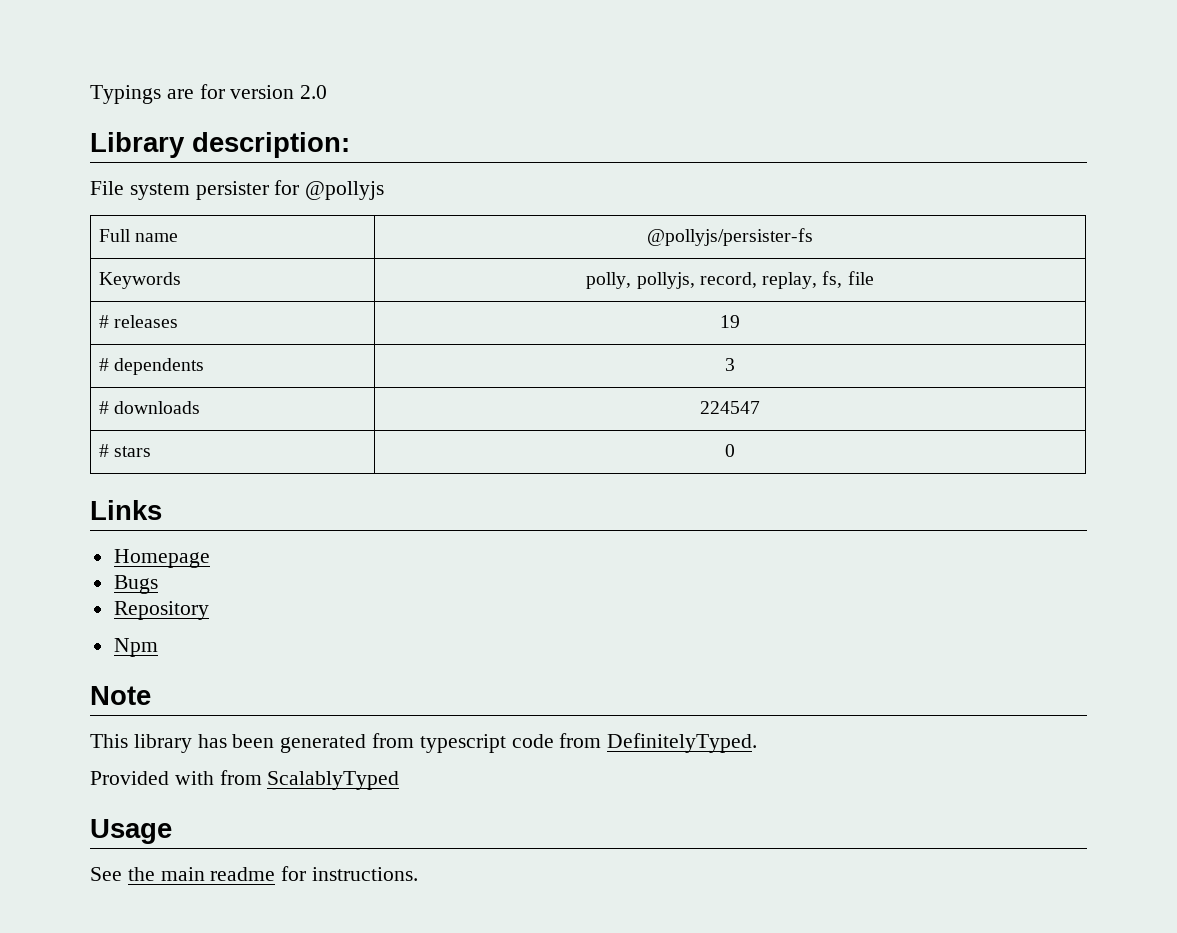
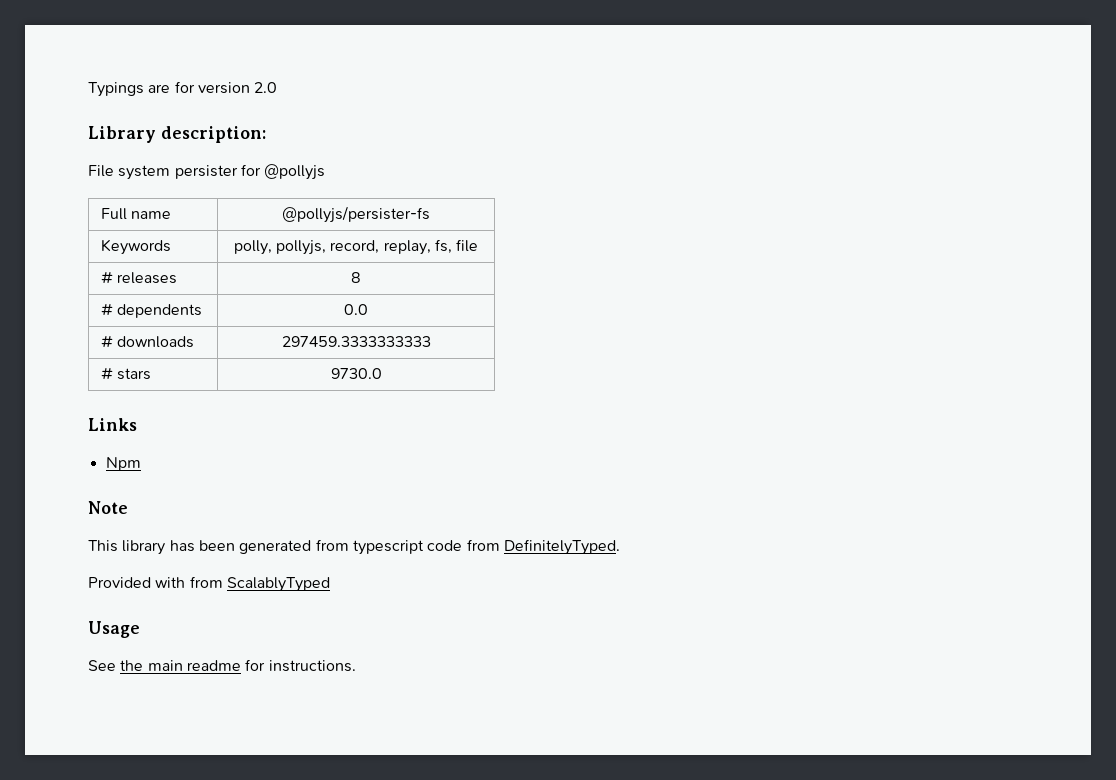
- # releases | 19
+ # releases | 8
- # dependents | 3
+ # dependents | 0.0
- # downloads | 224547
+ # downloads | 297459.3333333333
- # stars | 0
+ # stars | 9730.0
- Homepage
- Bugs
- Repository

